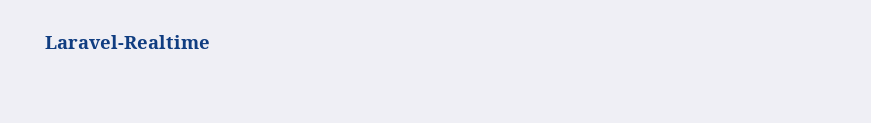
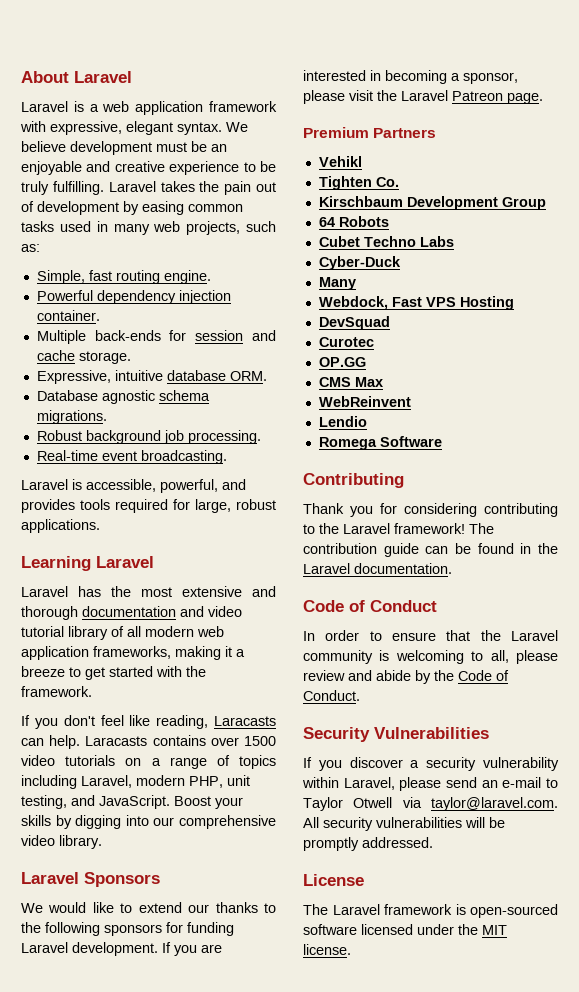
- Laravel-Realtime
+ About Laravel
+ Laravel is a web application framework with expressive, elegant syntax. We believe development must be an enjoyable and creative experience to be truly fulfilling. Laravel takes the pain out of development by easing common tasks used in many web projects, such as:
+ Simple, fast routing engine.
+ Powerful dependency injection container.
+ Multiple back-ends for session and cache storage.
+ Expressive, intuitive database ORM.
+ Database agnostic schema migrations.
+ Robust background job processing.
+ Real-time event broadcasting.
+ Laravel is accessible, powerful, and provides tools required for large, robust applications.
+ Learning Laravel
+ Laravel has the most extensive and thorough documentation and video tutorial library of all modern web application frameworks, making it a breeze to get started with the framework.
+ If you don't feel like reading, Laracasts can help. Laracasts contains over 1500 video tutorials on a range of topics including Laravel, modern PHP, unit testing, and JavaScript. Boost your skills by digging into our comprehensive video library.
+ Laravel Sponsors
+ We would like to extend our thanks to the following sponsors for funding Laravel development. If you are interested in becoming a sponsor, please visit the Laravel Patreon page.
+ Premium Partners
+ Vehikl
+ Tighten Co.
+ Kirschbaum Development Group
+ 64 Robots
+ Cubet Techno Labs
+ Cyber-Duck
+ Many
+ Webdock, Fast VPS Hosting
+ DevSquad
+ Curotec
+ OP.GG
+ CMS Max
+ WebReinvent
+ Lendio
+ Romega Software
+ Contributing
+ Thank you for considering contributing to the Laravel framework! The contribution guide can be found in the Laravel documentation.
+ Code of Conduct
+ In order to ensure that the Laravel community is welcoming to all, please review and abide by the Code of Conduct.
+ Security Vulnerabilities
+ If you discover a security vulnerability within Laravel, please send an e-mail to Taylor Otwell via taylor@laravel.com. All security vulnerabilities will be promptly addressed.
+ License
+ The Laravel framework is open-sourced software licensed under the MIT license.

